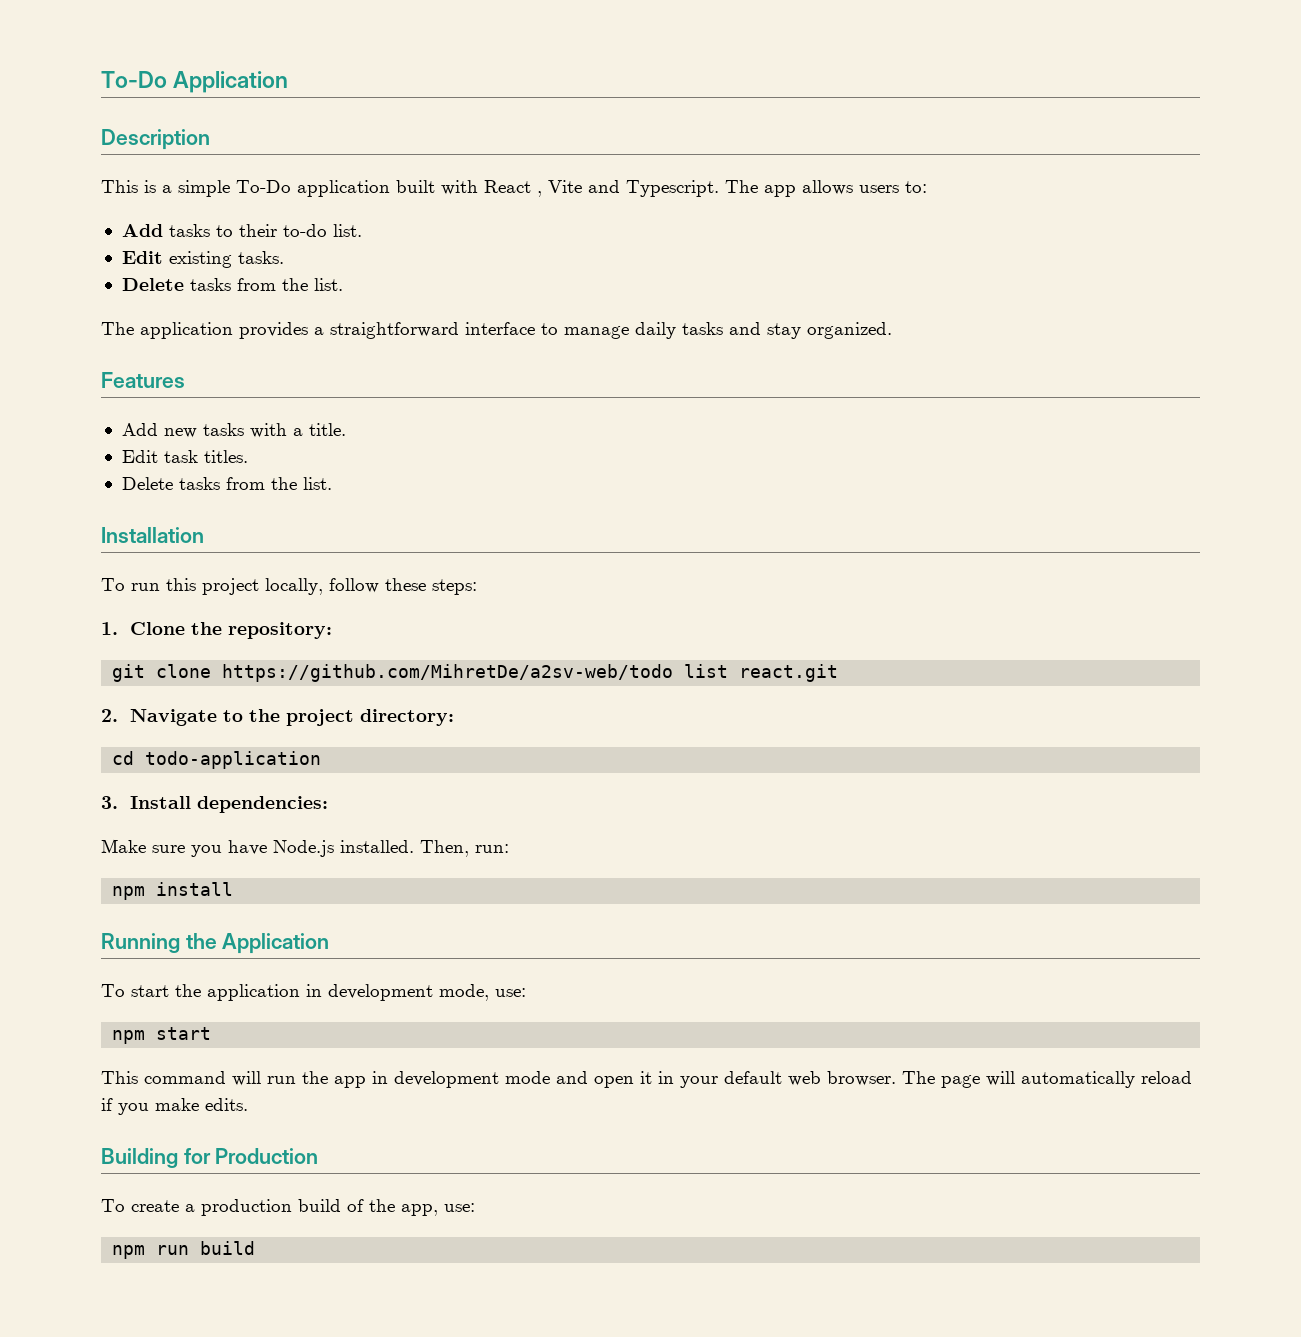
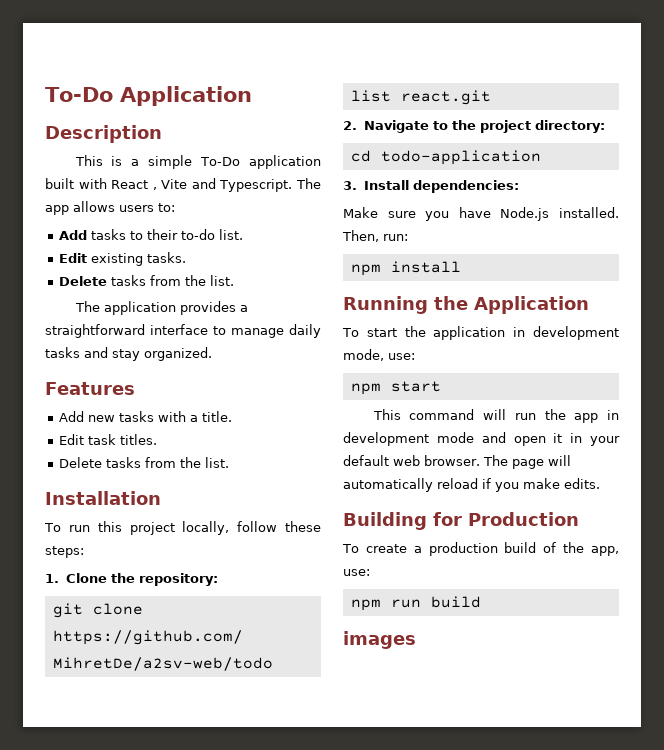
+ images

